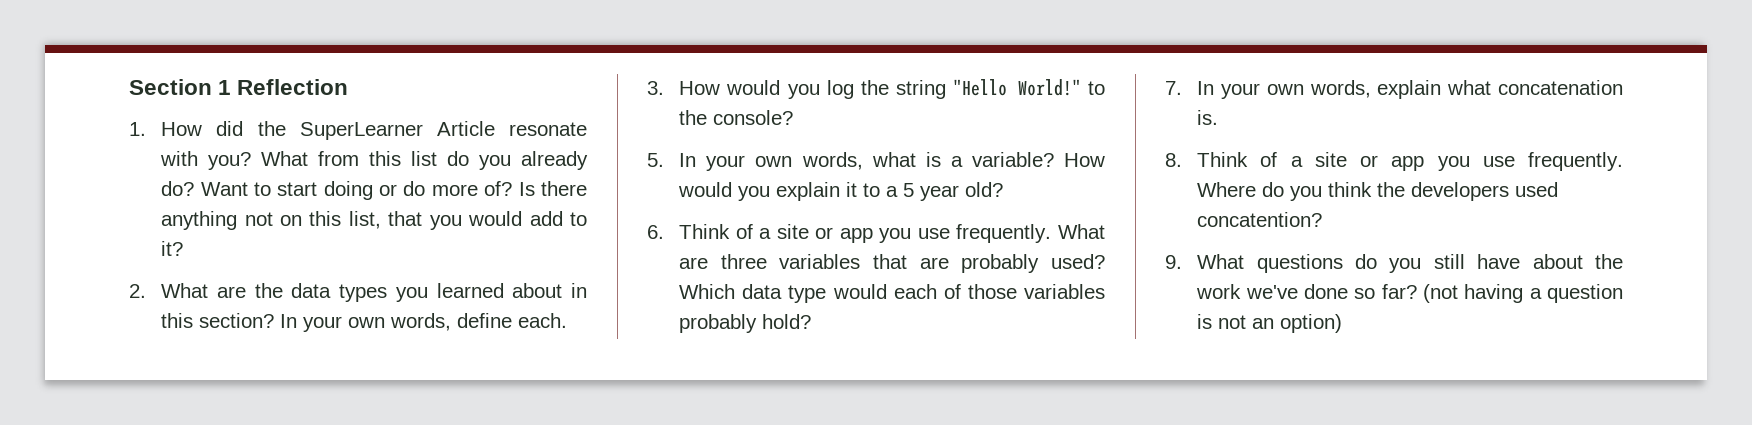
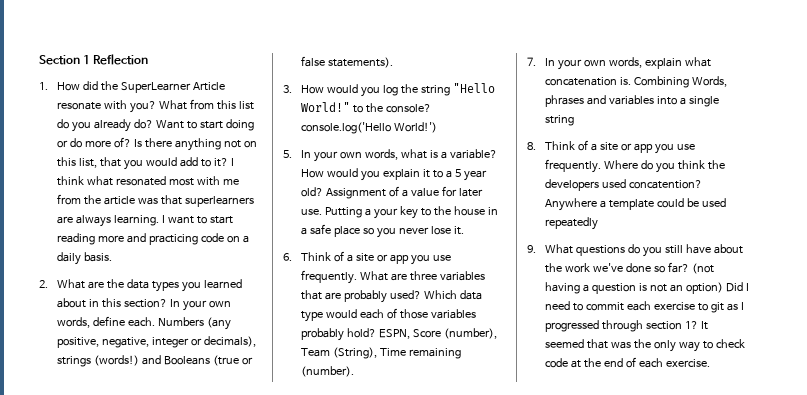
+ I think what resonated most with me from the article was that superlearners are always learning. I want to start reading more and practicing code on a daily basis.
+ Numbers (any positive, negative, integer or decimals), strings (words!) and Booleans (true or false statements).
- 3. How would you log the string "Hello World!" to the console?
+ 3. How would you log the string "Hello World!" to the console? console.log('Hello World!')
+ Assignment of a value for later use. Putting a your key to the house in a safe place so you never lose it.
+ ESPN, Score (number), Team (String), Time remaining (number).
+ Combining Words, phrases and variables into a single string
+ Anywhere a template could be used repeatedly
- (not having a question is not an option)
+ (not having a question is not an option) Did I need to commit each exercise to git as I progressed through section 1? It seemed that was the only way to check code at the end of each exercise.

